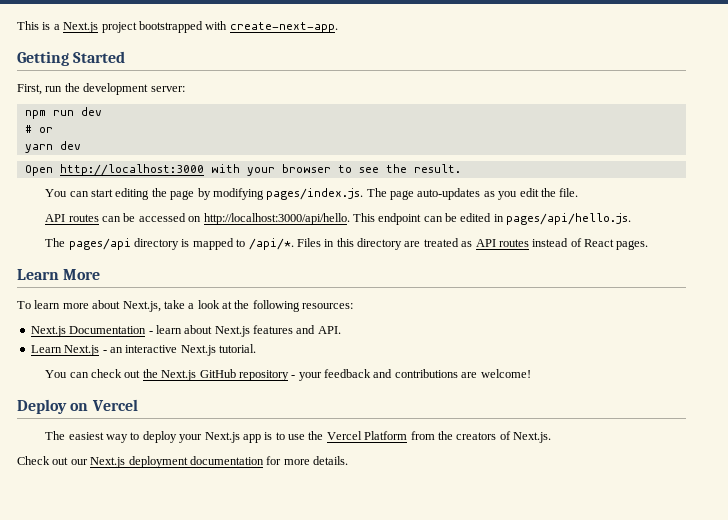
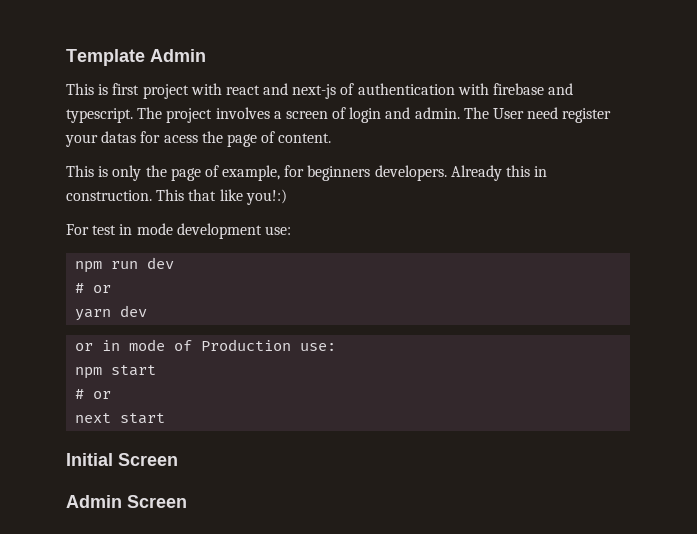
- This is a Next.js project bootstrapped with create-next-app.
- Getting Started
- First, run the development server:
+ Template Admin
+ This is first project with react and next-js of authentication with firebase and typescript. The project involves a screen of login and admin. The User need register your datas for acess the page of content.
+ This is only the page of example, for beginners developers. Already this in construction. This that like you!:)
+ For test in mode development use:
- Open http://localhost:3000 with your browser to see the result.
- You can start editing the page by modifying pages/index.js. The page auto-updates as you edit the file.
- API routes can be accessed on http://localhost:3000/api/hello. This endpoint can be edited in pages/api/hello.js.
- The pages/api directory is mapped to /api/*. Files in this directory are treated as API routes instead of React pages.
- Learn More
- To learn more about Next.js, take a look at the following resources:
- Next.js Documentation - learn about Next.js features and API.
- Learn Next.js - an interactive Next.js tutorial.
- You can check out the Next.js GitHub repository - your feedback and contributions are welcome!
- Deploy on Vercel
- The easiest way to deploy your Next.js app is to use the Vercel Platform from the creators of Next.js.
- Check out our Next.js deployment documentation for more details.
+ or in mode of Production use:
+ npm start
+ # or
+ next start
+ Initial Screen
+ Admin Screen

